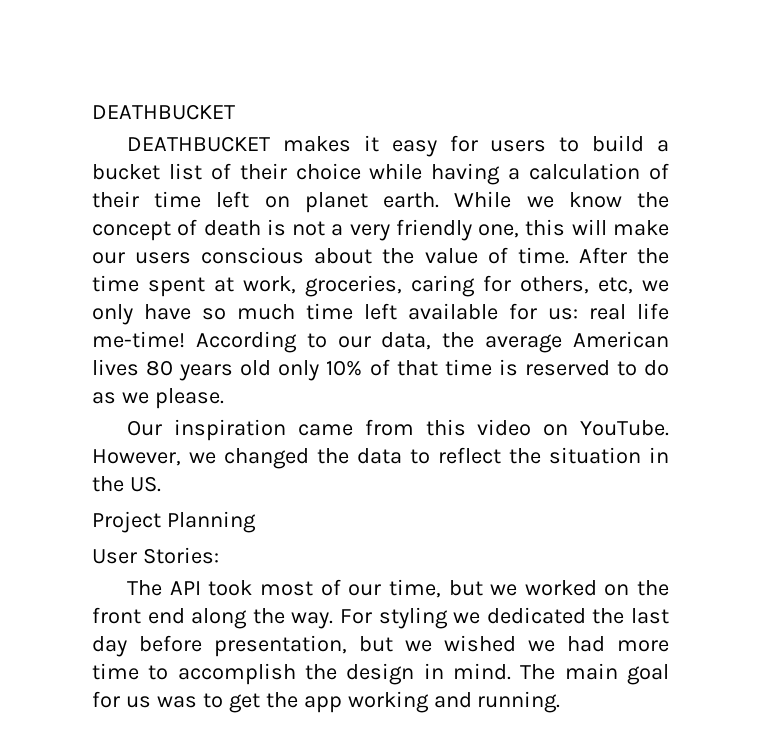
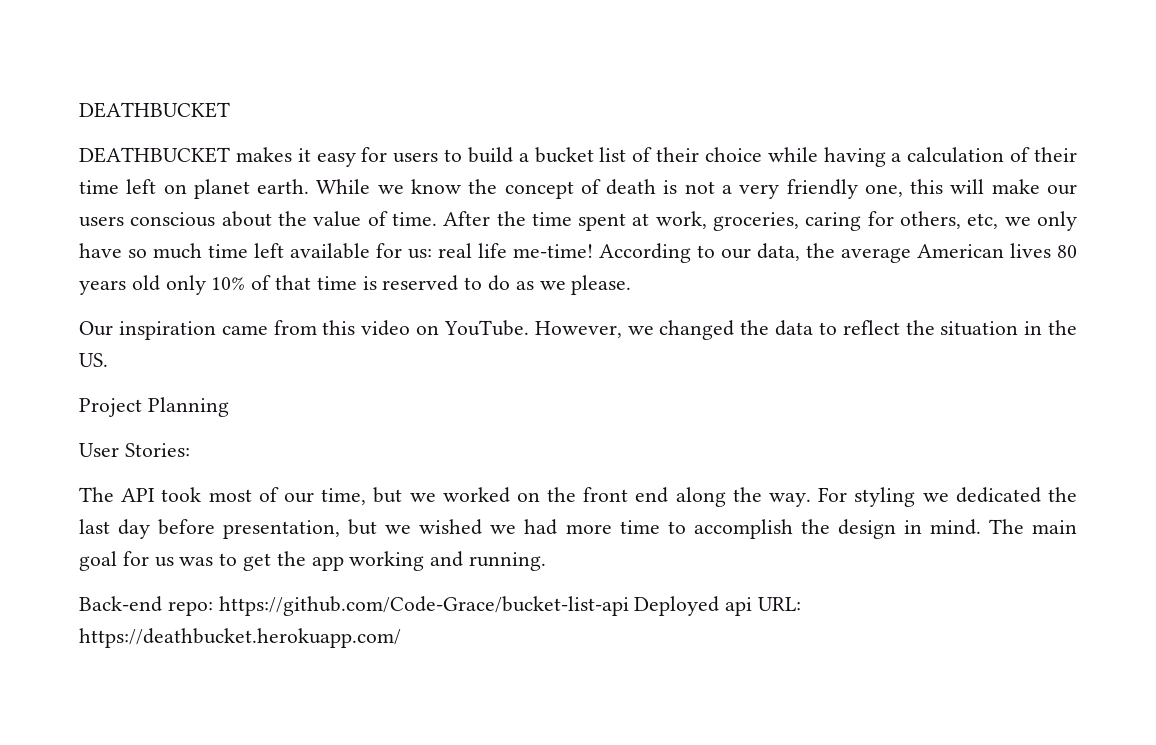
+ Back-end repo: https://github.com/Code-Grace/bucket-list-api Deployed api URL: https://deathbucket.herokuapp.com/

